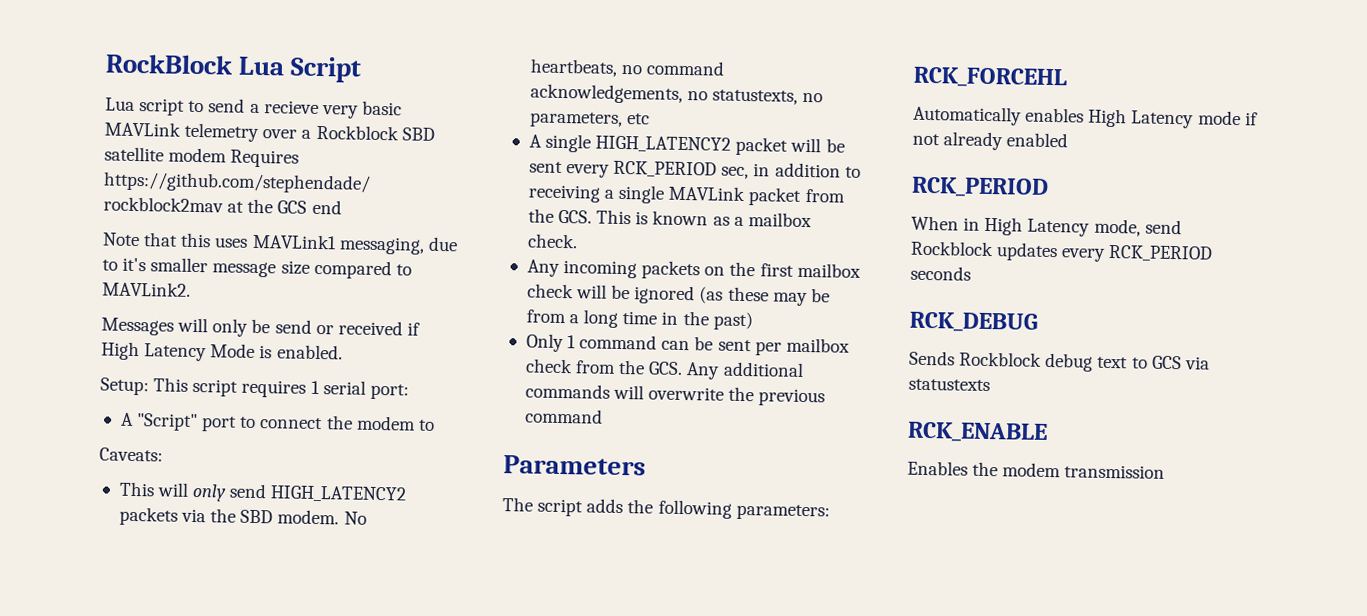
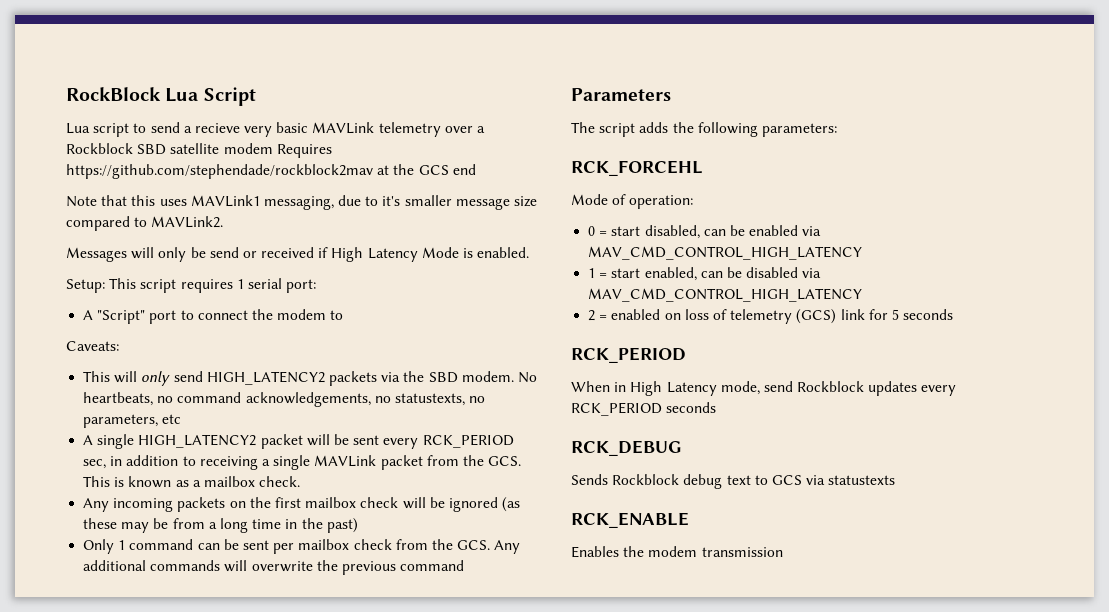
- Automatically enables High Latency mode if not already enabled
+ Mode of operation:
+ 0 = start disabled, can be enabled via MAV_CMD_CONTROL_HIGH_LATENCY
+ 1 = start enabled, can be disabled via MAV_CMD_CONTROL_HIGH_LATENCY
+ 2 = enabled on loss of telemetry (GCS) link for 5 seconds

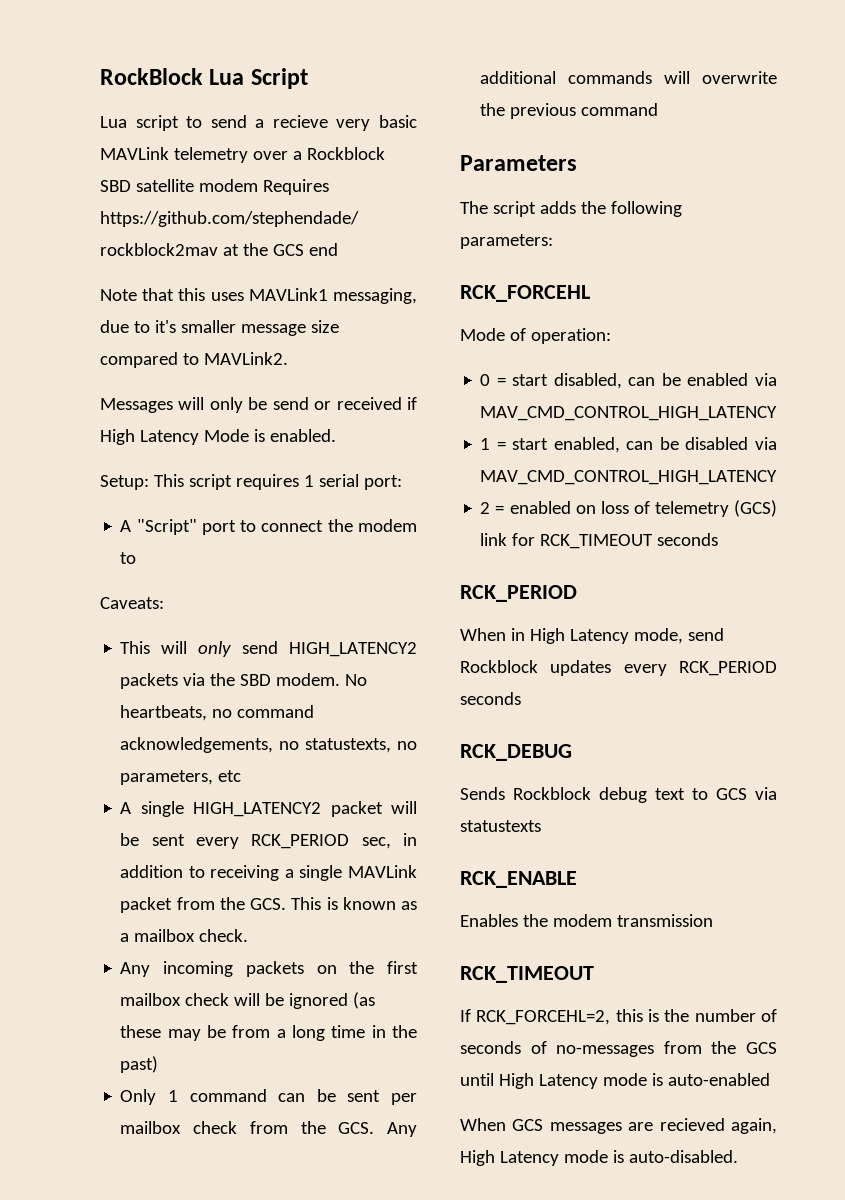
- 2 = enabled on loss of telemetry (GCS) link for 5 seconds
+ 2 = enabled on loss of telemetry (GCS) link for RCK_TIMEOUT seconds
  Enables the modem transmission
+ RCK_TIMEOUT
+ If RCK_FORCEHL=2, this is the number of seconds of no-messages from the GCS until High Latency mode is auto-enabled
+ When GCS messages are recieved again, High Latency mode is auto-disabled.

